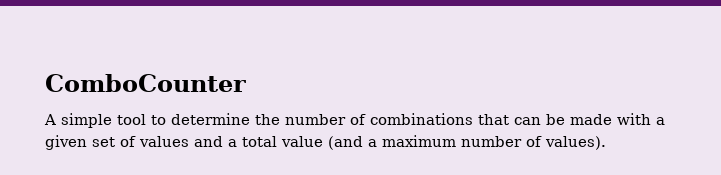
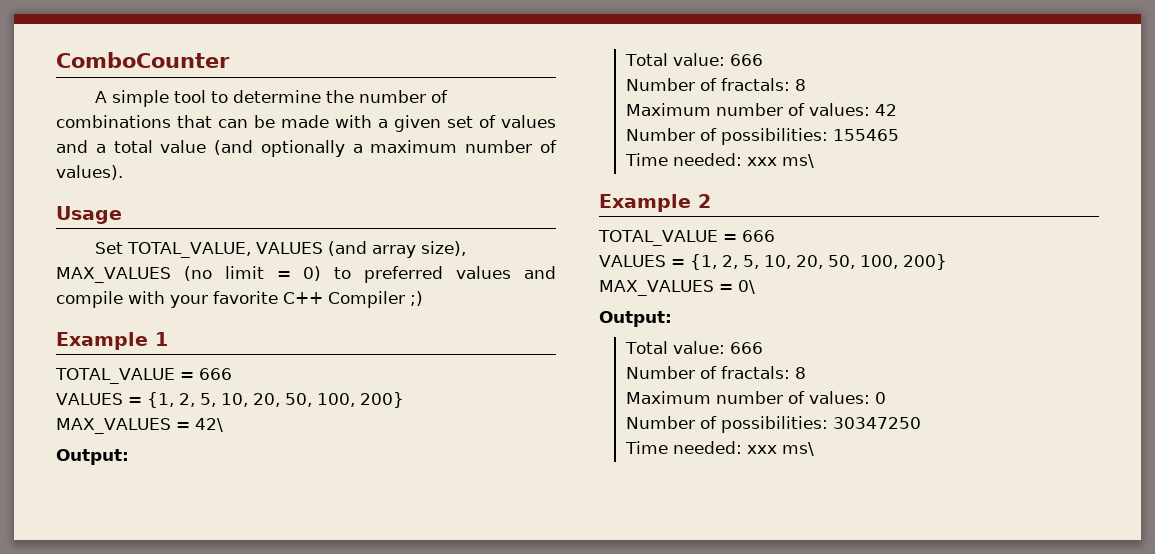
- A simple tool to determine the number of combinations that can be made with a given set of values and a total value (and a maximum number of values).
+ A simple tool to determine the number of combinations that can be made with a given set of values and a total value (and optionally a maximum number of values).
+ Usage
+ Set TOTAL_VALUE, VALUES (and array size), MAX_VALUES (no limit = 0) to preferred values and compile with your favorite C++ Compiler ;)
+ Example 1
+ TOTAL_VALUE = 666
+ VALUES = {1, 2, 5, 10, 20, 50, 100, 200}
+ MAX_VALUES = 42\
+ Output:
+ Total value: 666
+ Number of fractals: 8
+ Maximum number of values: 42
+ Number of possibilities: 155465
+ Time needed: xxx ms\
+ Example 2
+ TOTAL_VALUE = 666
+ VALUES = {1, 2, 5, 10, 20, 50, 100, 200}
+ MAX_VALUES = 0\
+ Output:
+ Total value: 666
+ Number of fractals: 8
+ Maximum number of values: 0
+ Number of possibilities: 30347250
+ Time needed: xxx ms\

